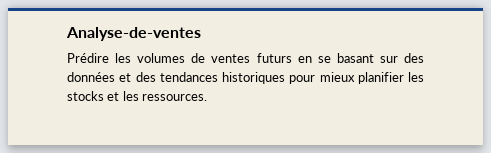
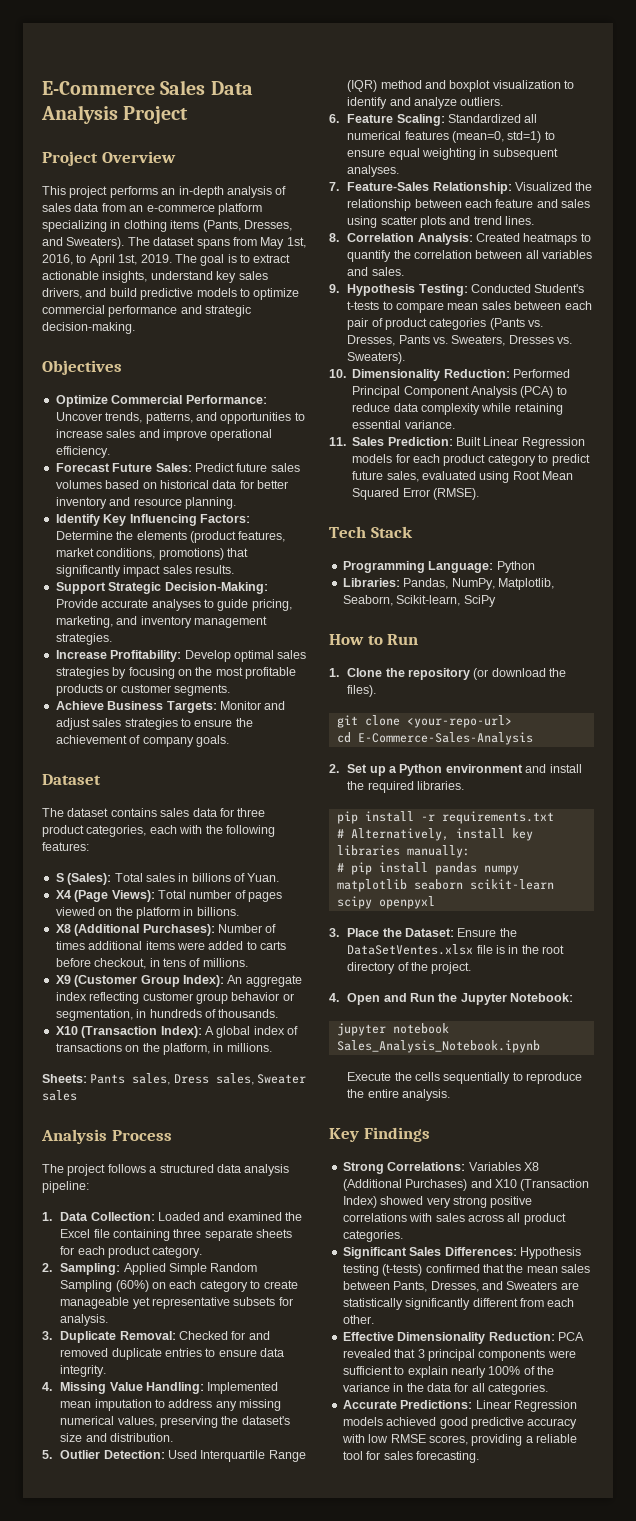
- Analyse-de-ventes
- Prédire les volumes de ventes futurs en se basant sur des données et des tendances historiques pour mieux planifier les stocks et les ressources.
+ E-Commerce Sales Data Analysis Project
+ Project Overview
+ This project performs an in-depth analysis of sales data from an e-commerce platform specializing in clothing items (Pants, Dresses, and Sweaters). The dataset spans from May 1st, 2016, to April 1st, 2019. The goal is to extract actionable insights, understand key sales drivers, and build predictive models to optimize commercial performance and strategic decision-making.
+ Objectives
+ Optimize Commercial Performance: Uncover trends, patterns, and opportunities to increase sales and improve operational efficiency.
+ Forecast Future Sales: Predict future sales volumes based on historical data for better inventory and resource planning.
+ Identify Key Influencing Factors: Determine the elements (product features, market conditions, promotions) that significantly impact sales results.
+ Support Strategic Decision-Making: Provide accurate analyses to guide pricing, marketing, and inventory management strategies.
+ Increase Profitability: Develop optimal sales strategies by focusing on the most profitable products or customer segments.
+ Achieve Business Targets: Monitor and adjust sales strategies to ensure the achievement of company goals.
+ Dataset
+ The dataset contains sales data for three product categories, each with the following features:
+ S (Sales): Total sales in billions of Yuan.
+ X4 (Page Views): Total number of pages viewed on the platform in billions.
+ X8 (Additional Purchases): Number of times additional items were added to carts before checkout, in tens of millions.
+ X9 (Customer Group Index): An aggregate index reflecting customer group behavior or segmentation, in hundreds of thousands.
+ X10 (Transaction Index): A global index of transactions on the platform, in millions.
+ Sheets: Pants sales, Dress sales, Sweater sales
+ Analysis Process
+ The project follows a structured data analysis pipeline:
+ 1. Data Collection: Loaded and examined the Excel file containing three separate sheets for each product category.
+ 2. Sampling: Applied Simple Random Sampling (60%) on each category to create manageable yet representative subsets for analysis.
+ 3. Duplicate Removal: Checked for and removed duplicate entries to ensure data integrity.
+ 4. Missing Value Handling: Implemented mean imputation to address any missing numerical values, preserving the dataset's size and distribution.
+ 5. Outlier Detection: Used Interquartile Range (IQR) method and boxplot visualization to identify and analyze outliers.
+ 6. Feature Scaling: Standardized all numerical features (mean=0, std=1) to ensure equal weighting in subsequent analyses.
+ 7. Feature-Sales Relationship: Visualized the relationship between each feature and sales using scatter plots and trend lines.
+ 8. Correlation Analysis: Created heatmaps to quantify the correlation between all variables and sales.
+ 9. Hypothesis Testing: Conducted Student's t-tests to compare mean sales between each pair of product categories (Pants vs. Dresses, Pants vs. Sweaters, Dresses vs. Sweaters).
+ 10. Dimensionality Reduction: Performed Principal Component Analysis (PCA) to reduce data complexity while retaining essential variance.
+ 11. Sales Prediction: Built Linear Regression models for each product category to predict future sales, evaluated using Root Mean Squared Error (RMSE).
+ Tech Stack
+ Programming Language: Python
+ Libraries: Pandas, NumPy, Matplotlib, Seaborn, Scikit-learn, SciPy
+ How to Run
+ 1. Clone the repository (or download the files).
+ git clone <your-repo-url>
+ cd E-Commerce-Sales-Analysis
+ 2. Set up a Python environment and install the required libraries.
+ pip install -r requirements.txt
+ # Alternatively, install key libraries manually:
+ # pip install pandas numpy matplotlib seaborn scikit-learn scipy openpyxl
+ 3. Place the Dataset: Ensure the DataSetVentes.xlsx file is in the root directory of the project.
+ 4. Open and Run the Jupyter Notebook:
+ jupyter notebook Sales_Analysis_Notebook.ipynb
+ Execute the cells sequentially to reproduce the entire analysis.
+ Key Findings
+ Strong Correlations: Variables X8 (Additional Purchases) and X10 (Transaction Index) showed very strong positive correlations with sales across all product categories.
+ Significant Sales Differences: Hypothesis testing (t-tests) confirmed that the mean sales between Pants, Dresses, and Sweaters are statistically significantly different from each other.
+ Effective Dimensionality Reduction: PCA revealed that 3 principal components were sufficient to explain nearly 100% of the variance in the data for all categories.
+ Accurate Predictions: Linear Regression models achieved good predictive accuracy with low RMSE scores, providing a reliable tool for sales forecasting.

